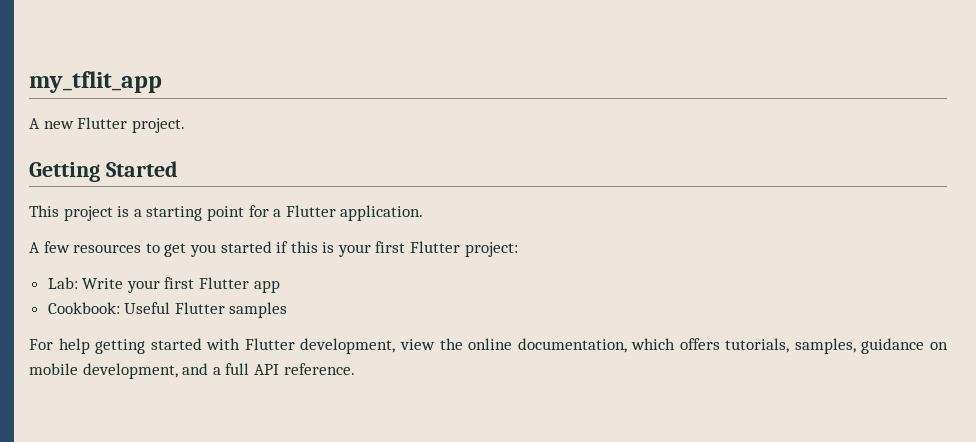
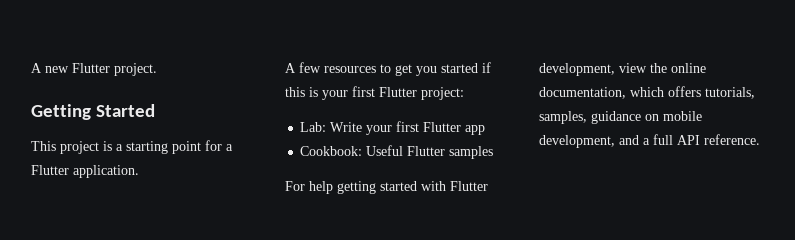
- my_tflit_app

